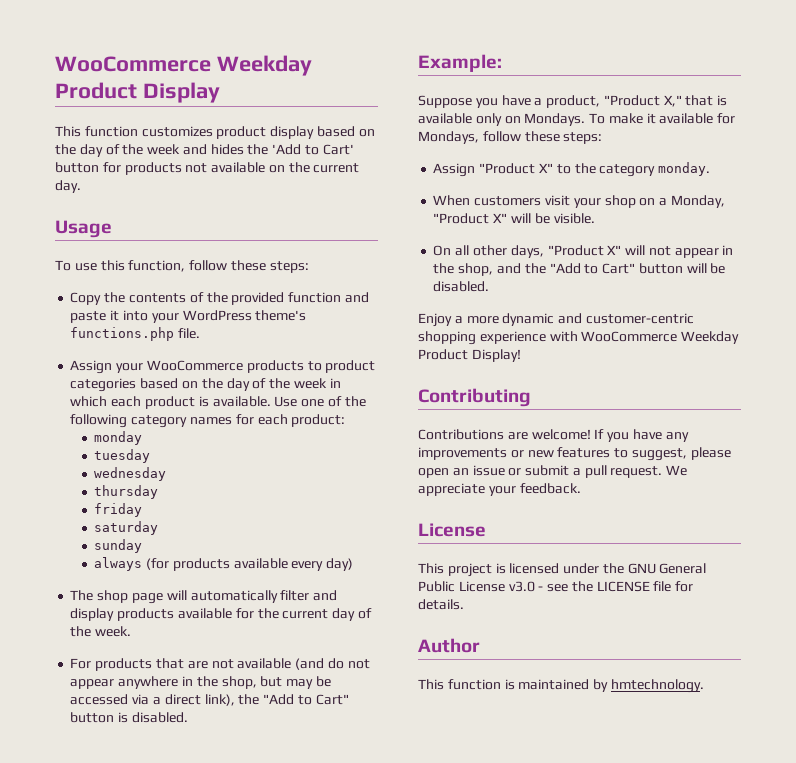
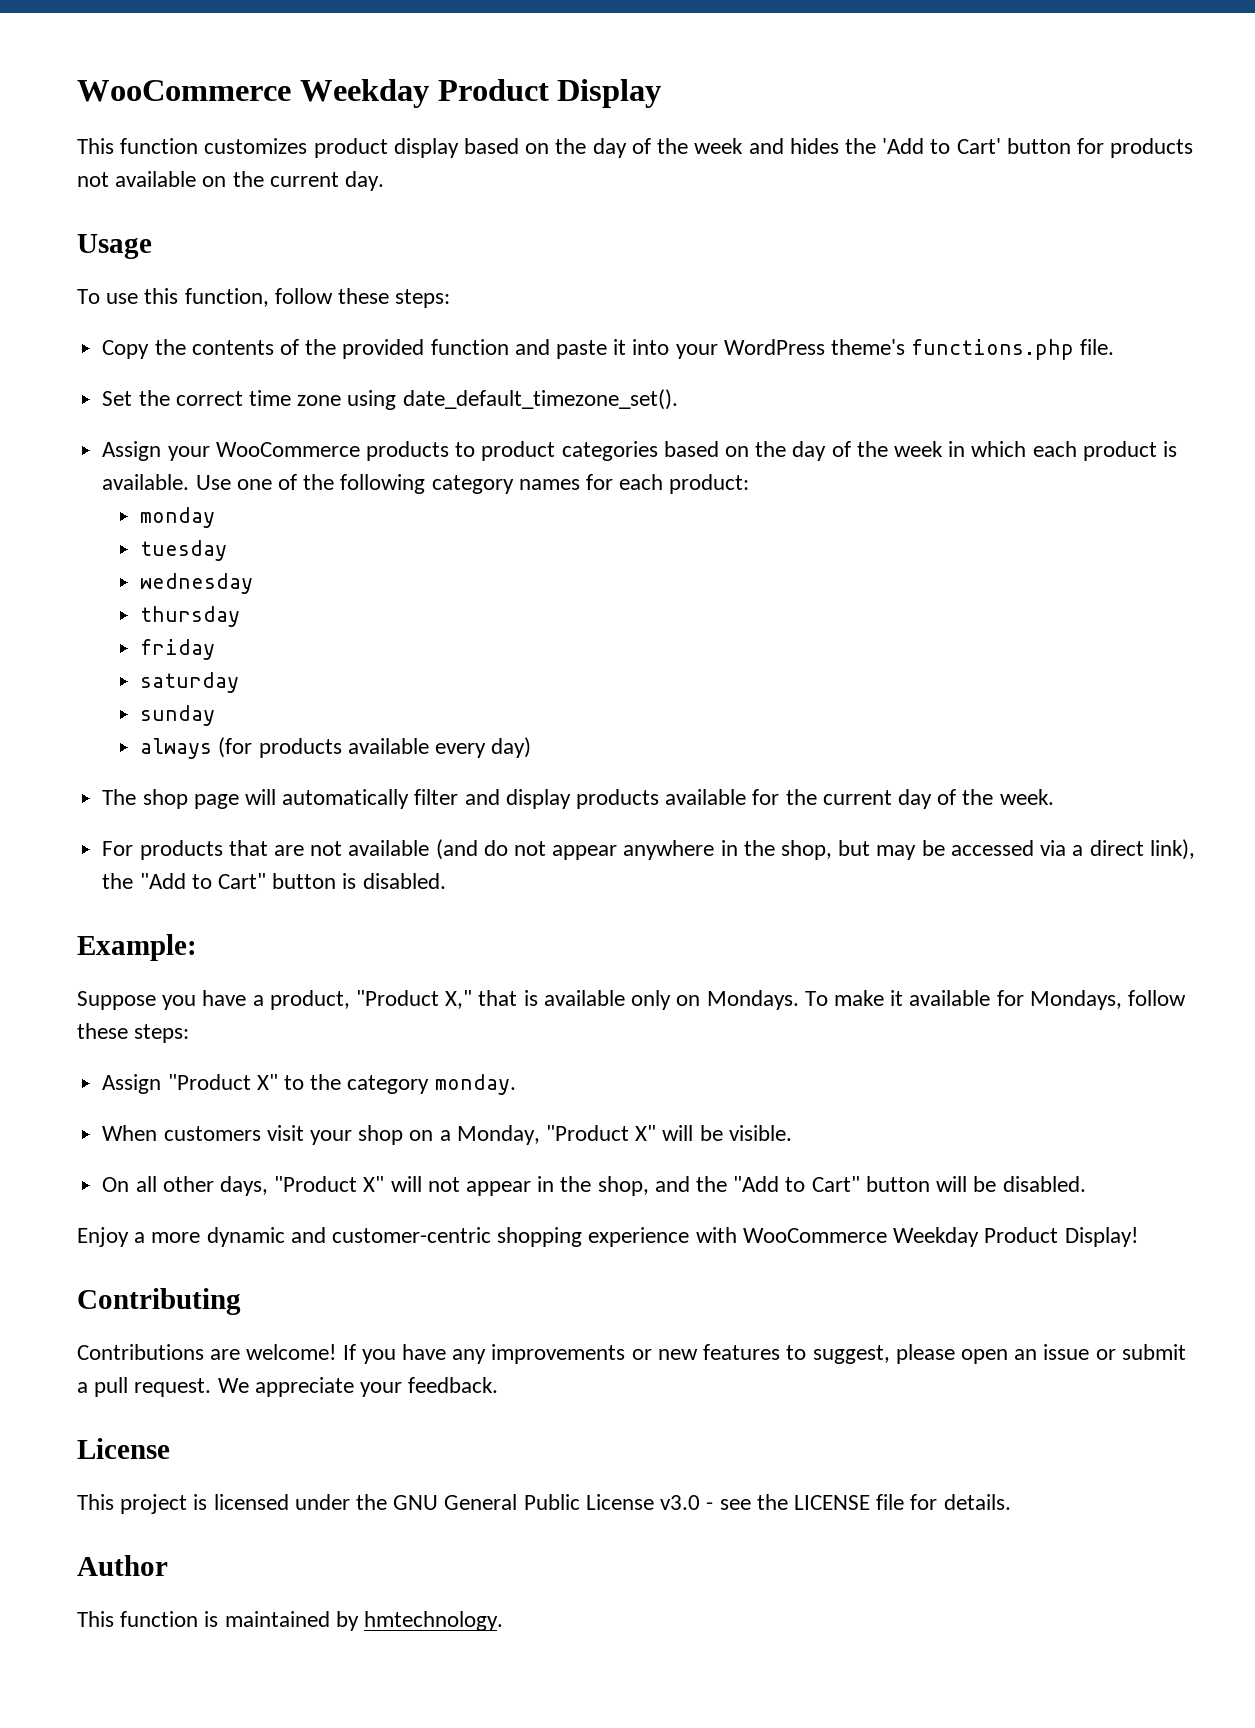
+ Set the correct time zone using date_default_timezone_set().

